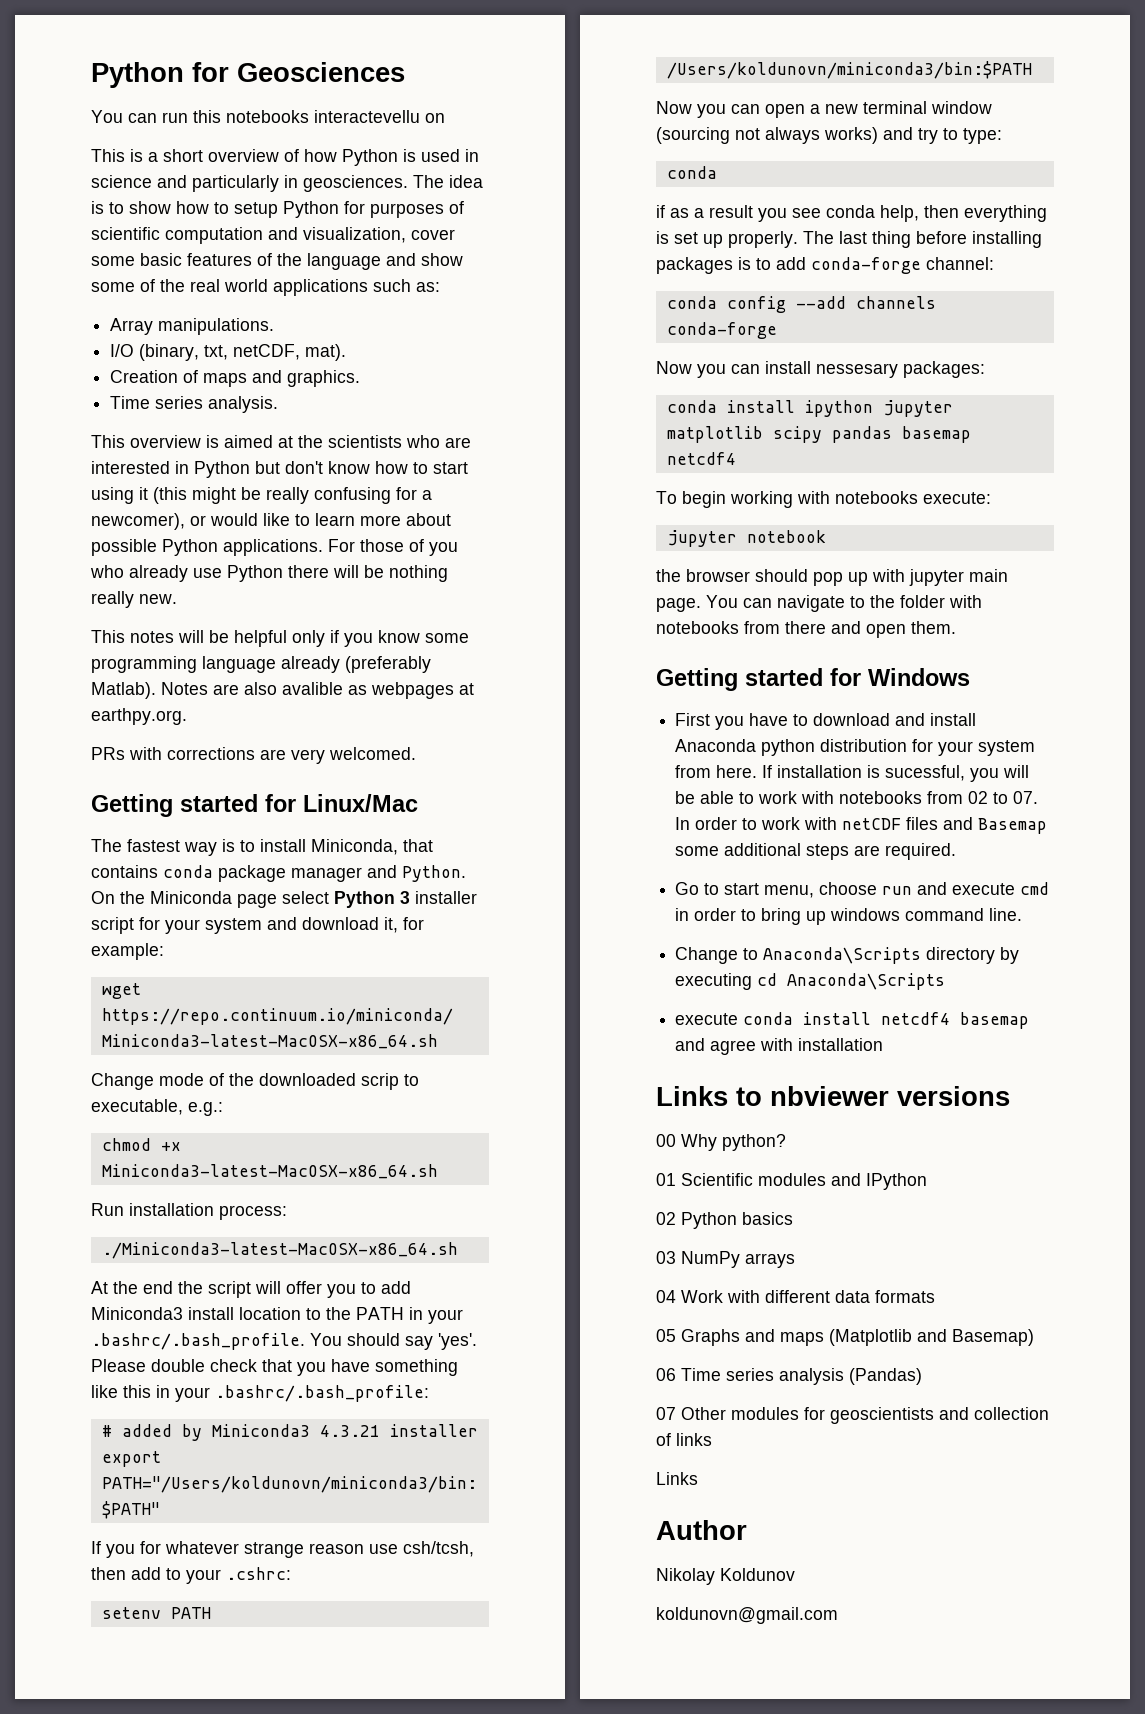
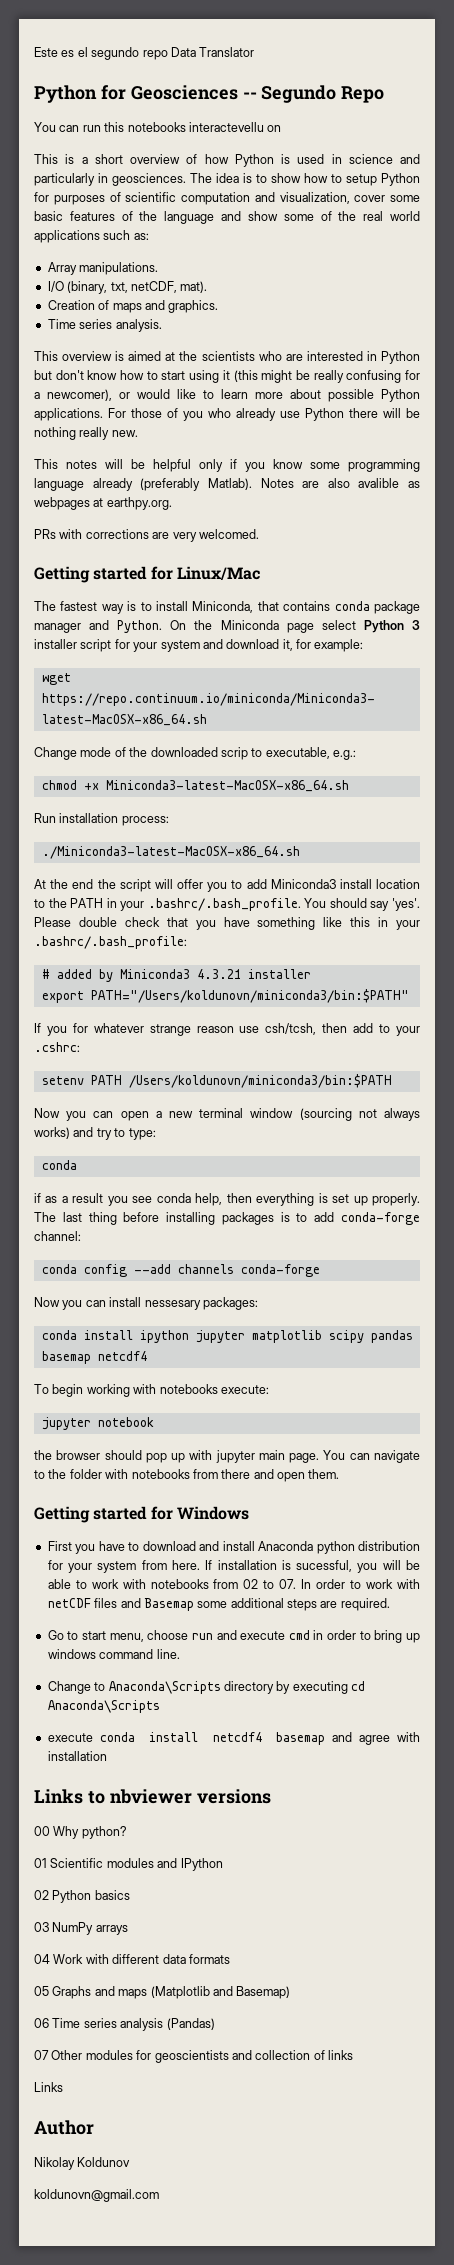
+ Este es el segundo repo Data Translator
- Python for Geosciences
+ Python for Geosciences -- Segundo Repo

